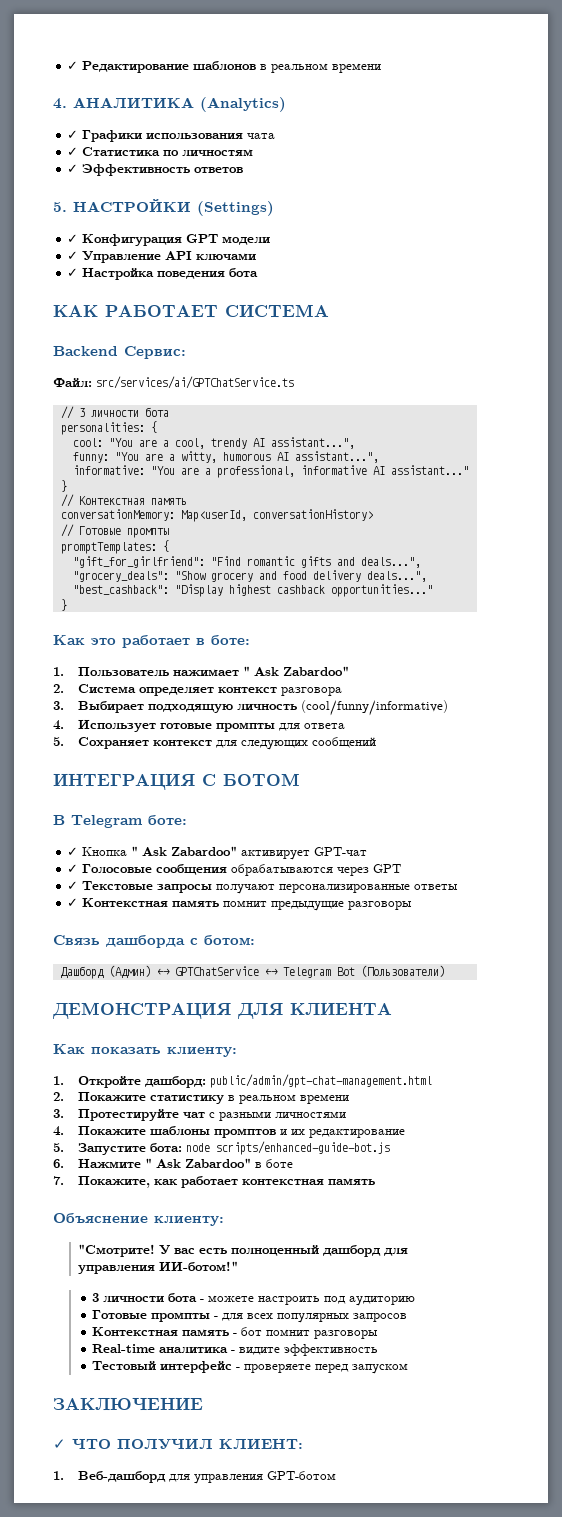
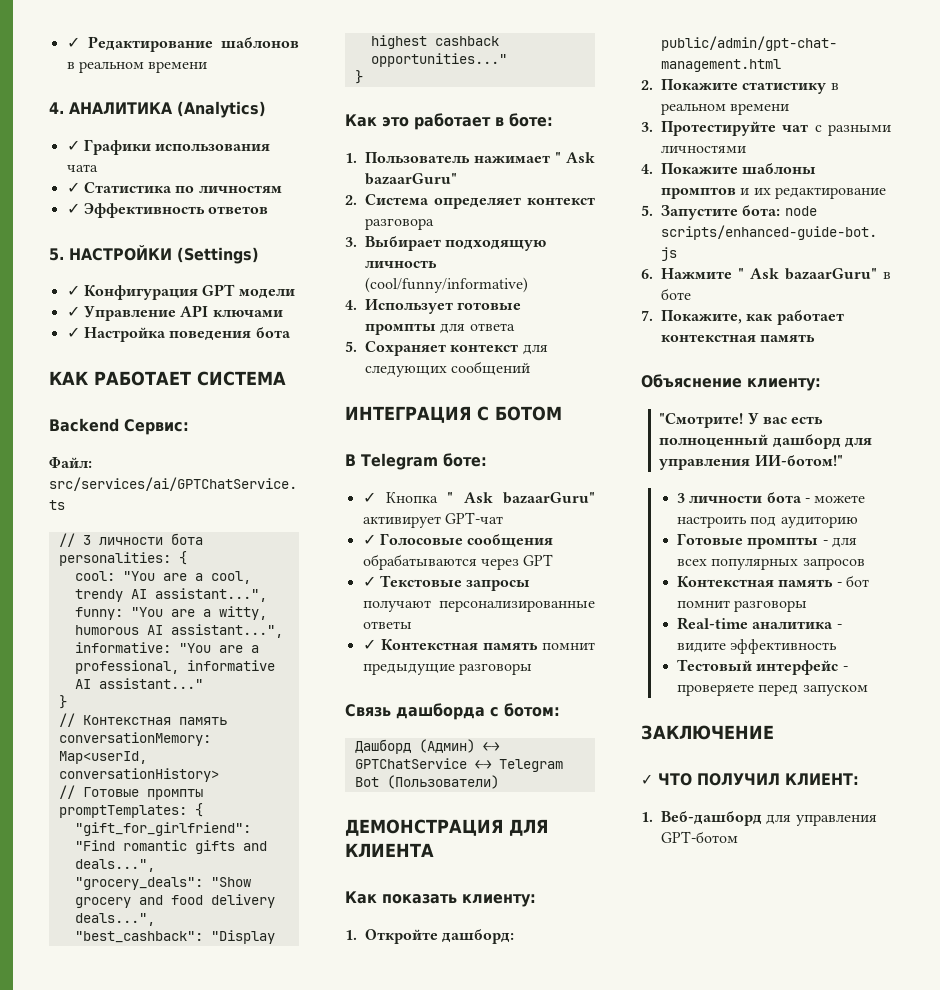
- 1. Пользователь нажимает " Ask Zabardoo"
+ 1. Пользователь нажимает " Ask bazaarGuru"
- ✓ Кнопка " Ask Zabardoo" активирует GPT-чат
+ ✓ Кнопка " Ask bazaarGuru" активирует GPT-чат
- 6. Нажмите " Ask Zabardoo" в боте
+ 6. Нажмите " Ask bazaarGuru" в боте

